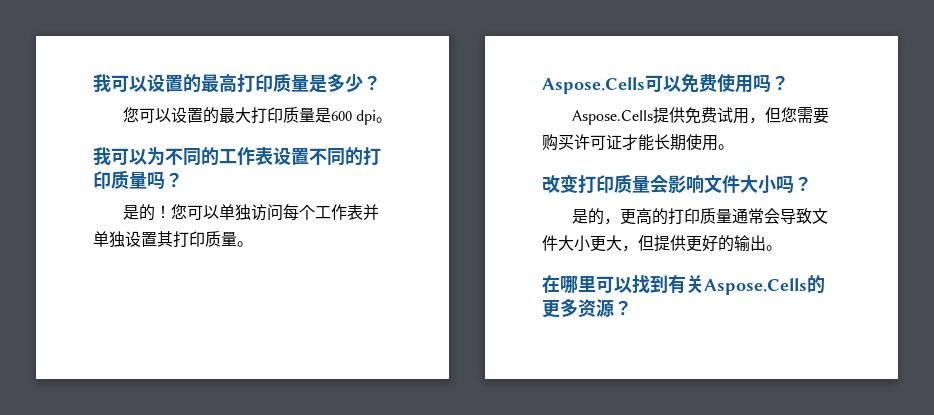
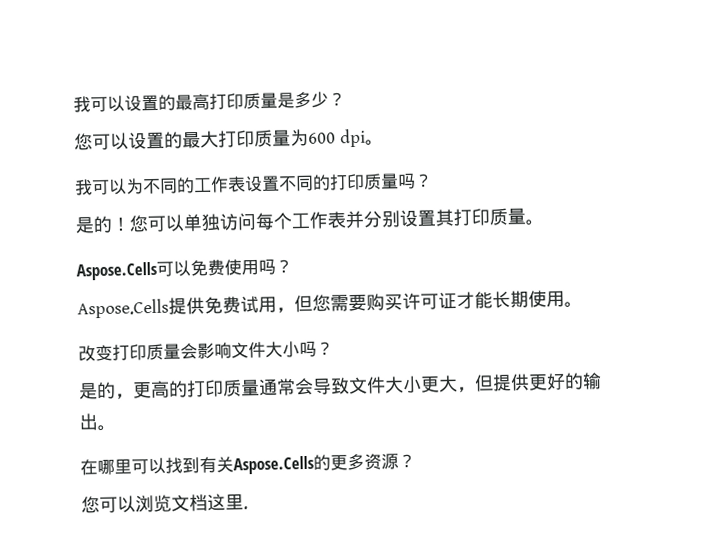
- 您可以设置的最大打印质量是600 dpi。
+ 您可以设置的最大打印质量为600 dpi。
- 您可以单独访问每个工作表并单独设置其打印质量。
+ 您可以单独访问每个工作表并分别设置其打印质量。
+ 您可以浏览文档这里.

